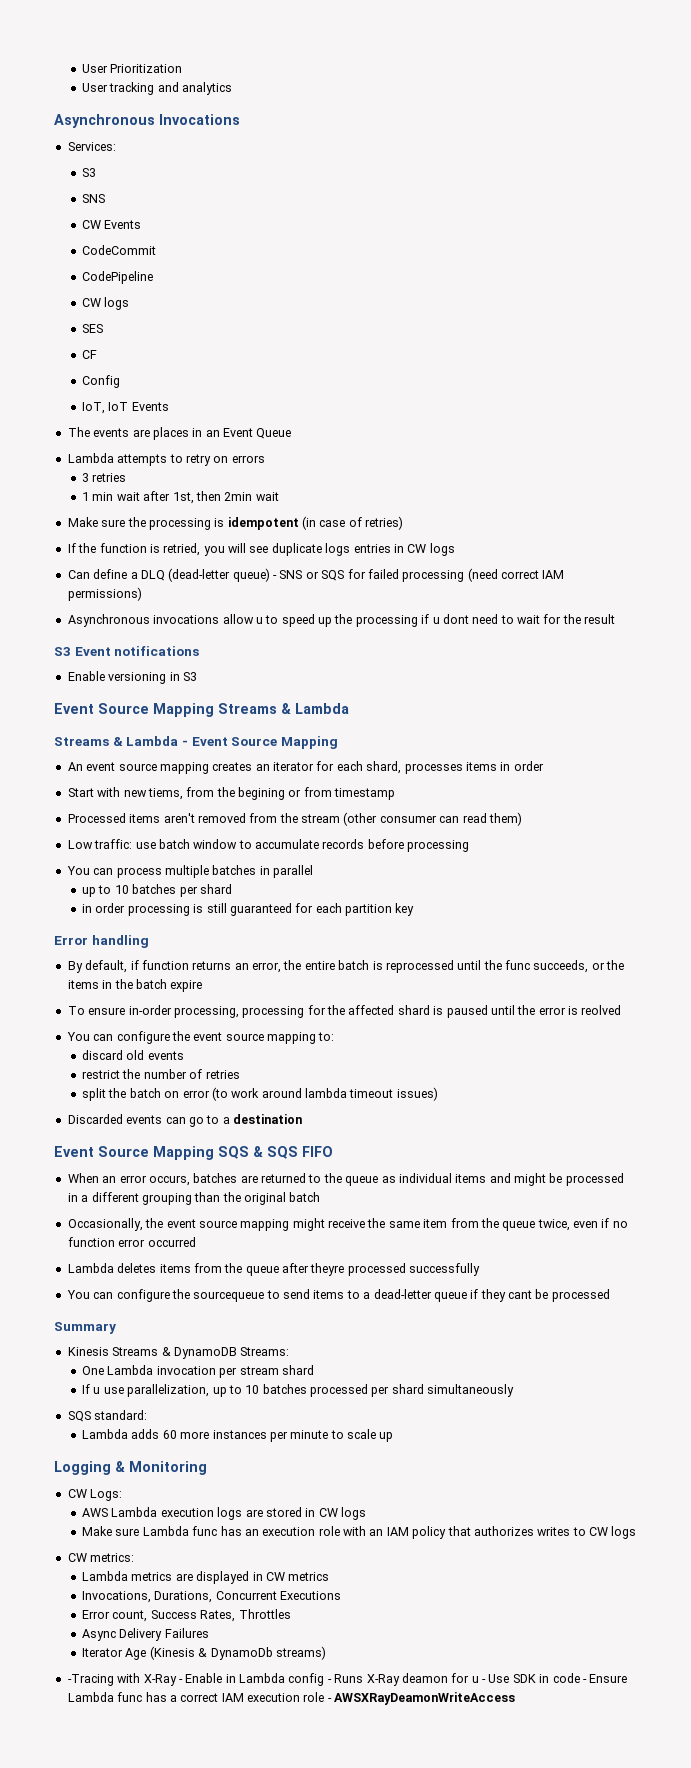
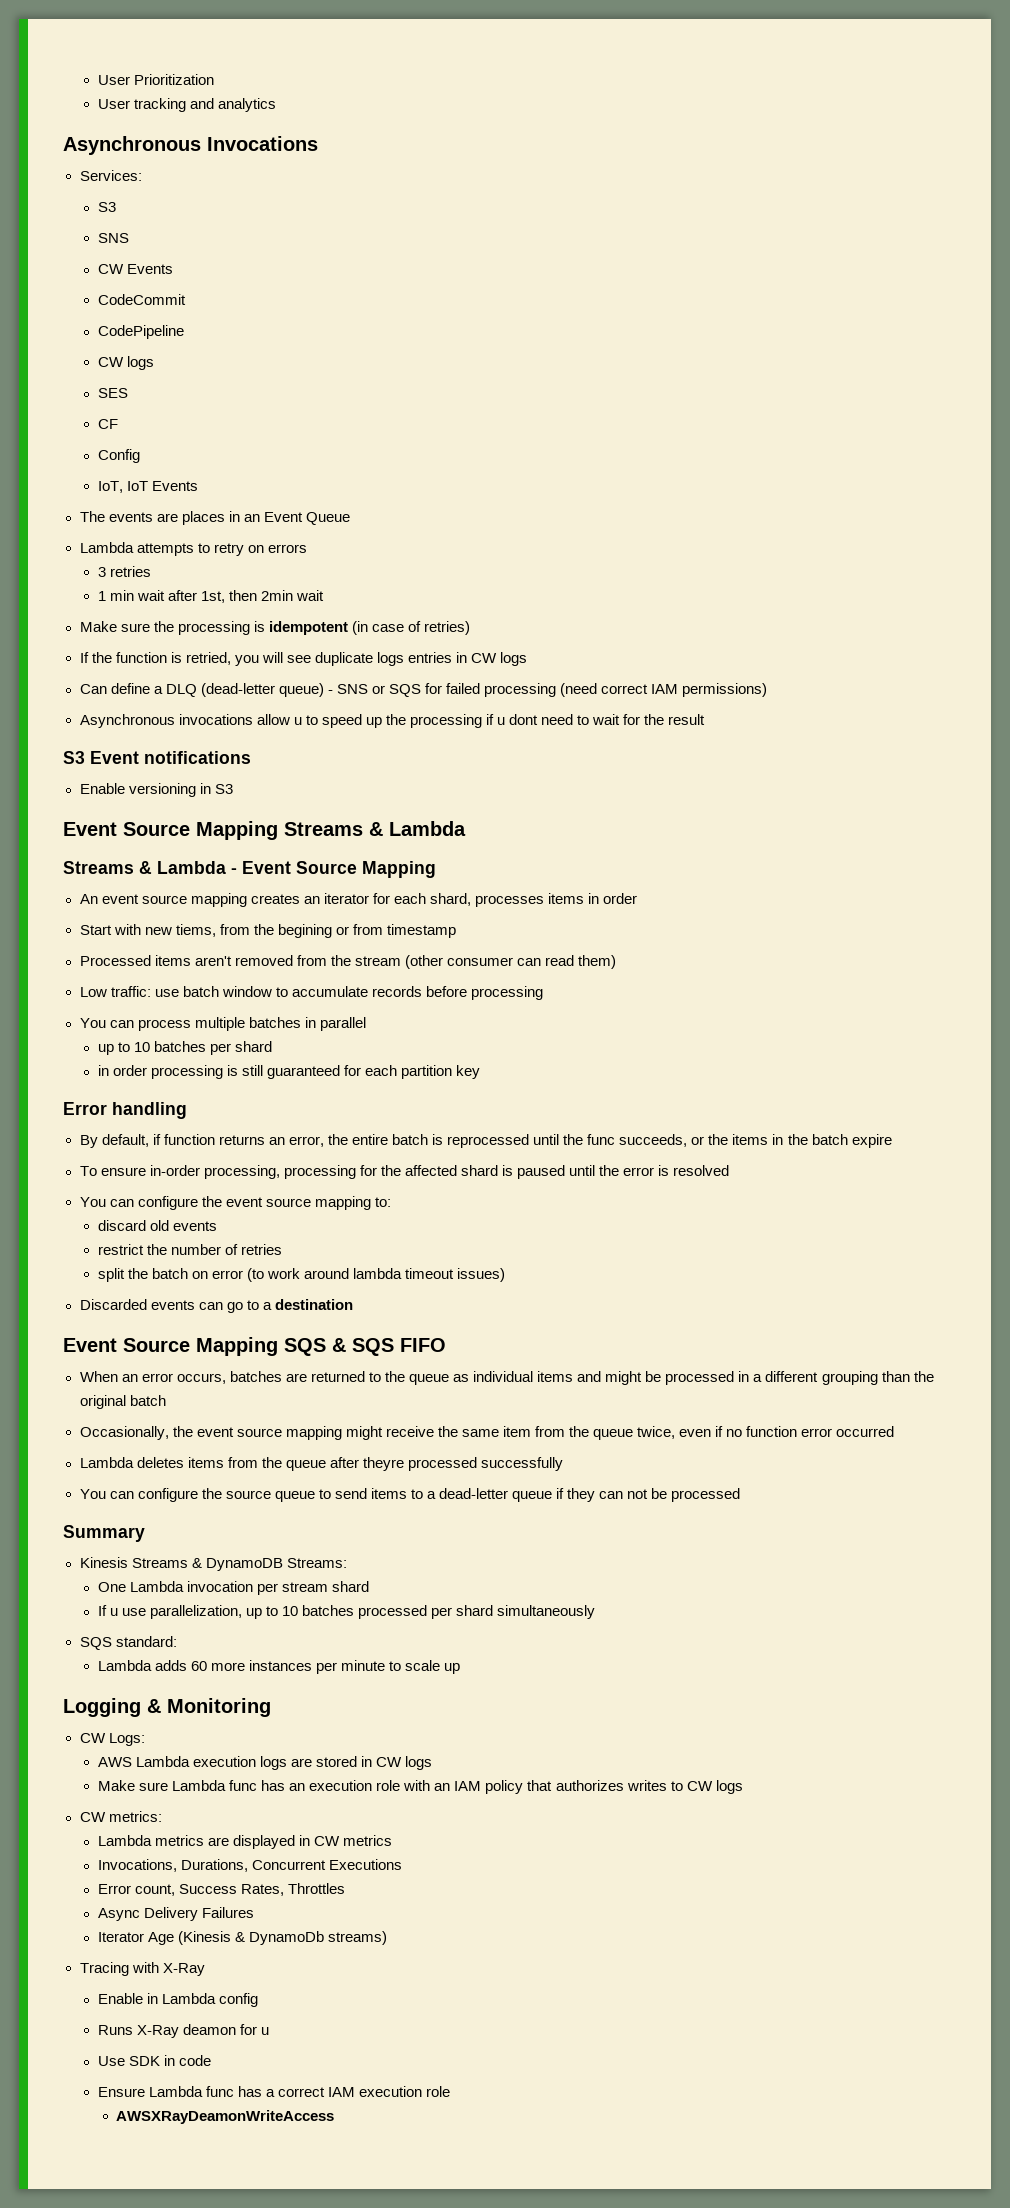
- To ensure in-order processing, processing for the affected shard is paused until the error is reolved
+ To ensure in-order processing, processing for the affected shard is paused until the error is resolved
- You can configure the sourcequeue to send items to a dead-letter queue if they cant be processed
+ You can configure the source queue to send items to a dead-letter queue if they can not be processed
- -Tracing with X-Ray - Enable in Lambda config - Runs X-Ray deamon for u - Use SDK in code - Ensure Lambda func has a correct IAM execution role - AWSXRayDeamonWriteAccess
+ Tracing with X-Ray
+ Enable in Lambda config
+ Runs X-Ray deamon for u
+ Use SDK in code
+ Ensure Lambda func has a correct IAM execution role
+ AWSXRayDeamonWriteAccess

